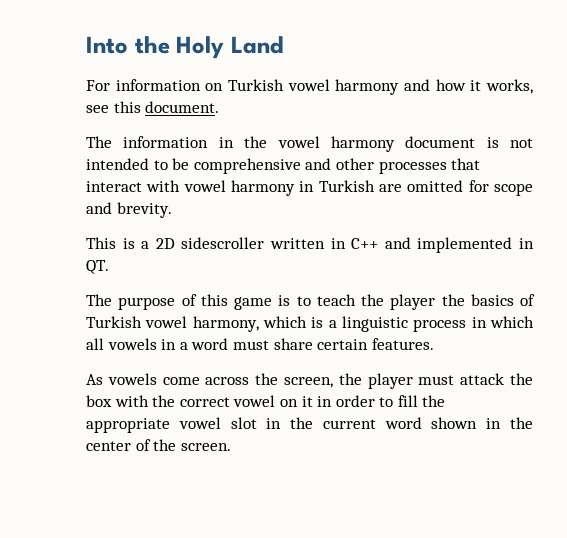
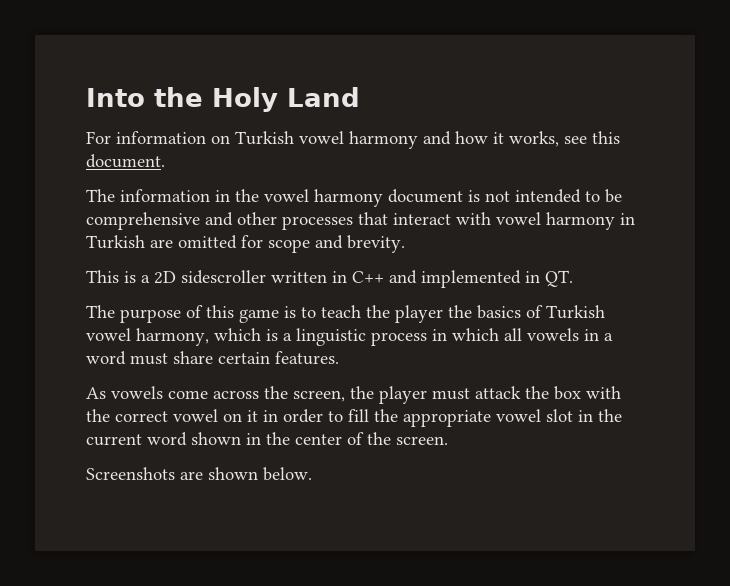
+ Screenshots are shown below.

